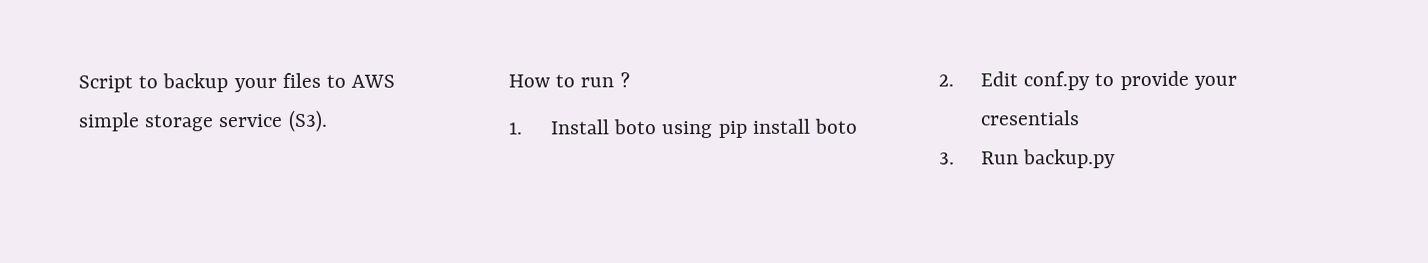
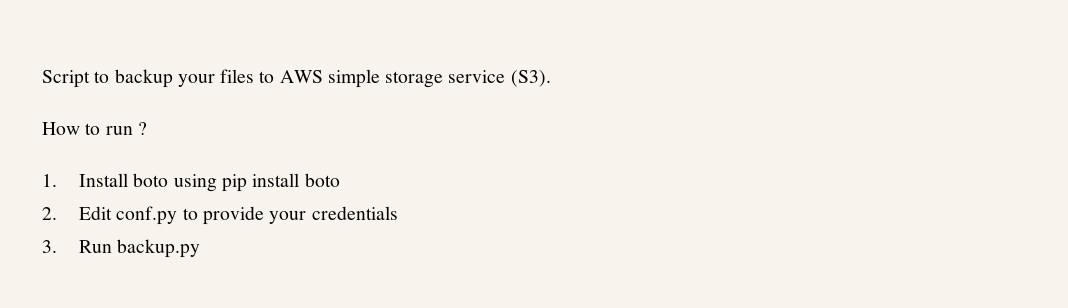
- 2. Edit conf.py to provide your cresentials
+ 2. Edit conf.py to provide your credentials

